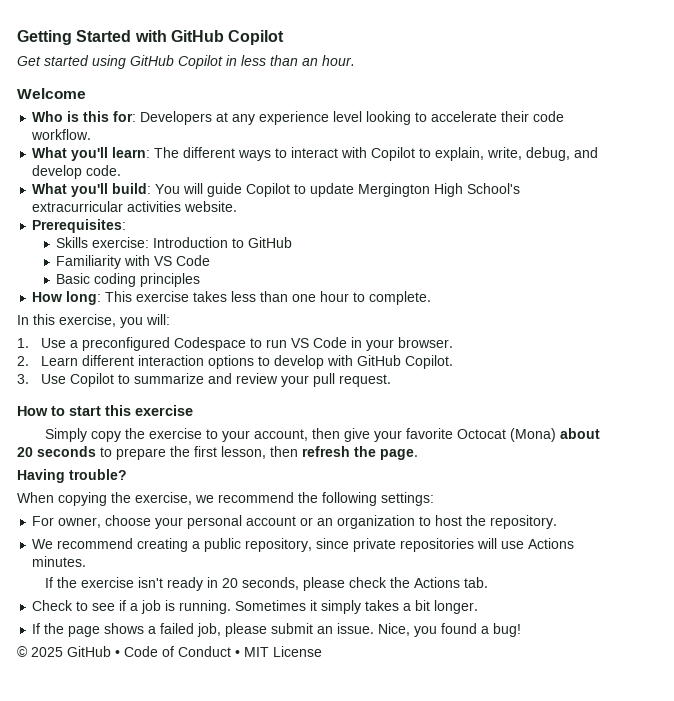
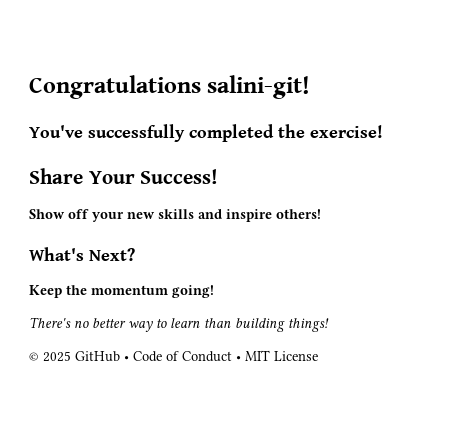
- Getting Started with GitHub Copilot
- Get started using GitHub Copilot in less than an hour.
- Welcome
- Who is this for: Developers at any experience level looking to accelerate their code workflow.
- What you'll learn: The different ways to interact with Copilot to explain, write, debug, and develop code.
- What you'll build: You will guide Copilot to update Mergington High School's extracurricular activities website.
- Prerequisites:
- Skills exercise: Introduction to GitHub
- Familiarity with VS Code
- Basic coding principles
- How long: This exercise takes less than one hour to complete.
- In this exercise, you will:
- 1. Use a preconfigured Codespace to run VS Code in your browser.
- 2. Learn different interaction options to develop with GitHub Copilot.
- 3. Use Copilot to summarize and review your pull request.
- How to start this exercise
- Simply copy the exercise to your account, then give your favorite Octocat (Mona) about 20 seconds to prepare the first lesson, then refresh the page.
- Having trouble?
- When copying the exercise, we recommend the following settings:
- For owner, choose your personal account or an organization to host the repository.
- We recommend creating a public repository, since private repositories will use Actions minutes.
- If the exercise isn't ready in 20 seconds, please check the Actions tab.
- Check to see if a job is running. Sometimes it simply takes a bit longer.
- If the page shows a failed job, please submit an issue. Nice, you found a bug!
+ Congratulations salini-git!
+ You've successfully completed the exercise!
+ Share Your Success!
+ Show off your new skills and inspire others!
+ What's Next?
+ Keep the momentum going!
+ There's no better way to learn than building things!

